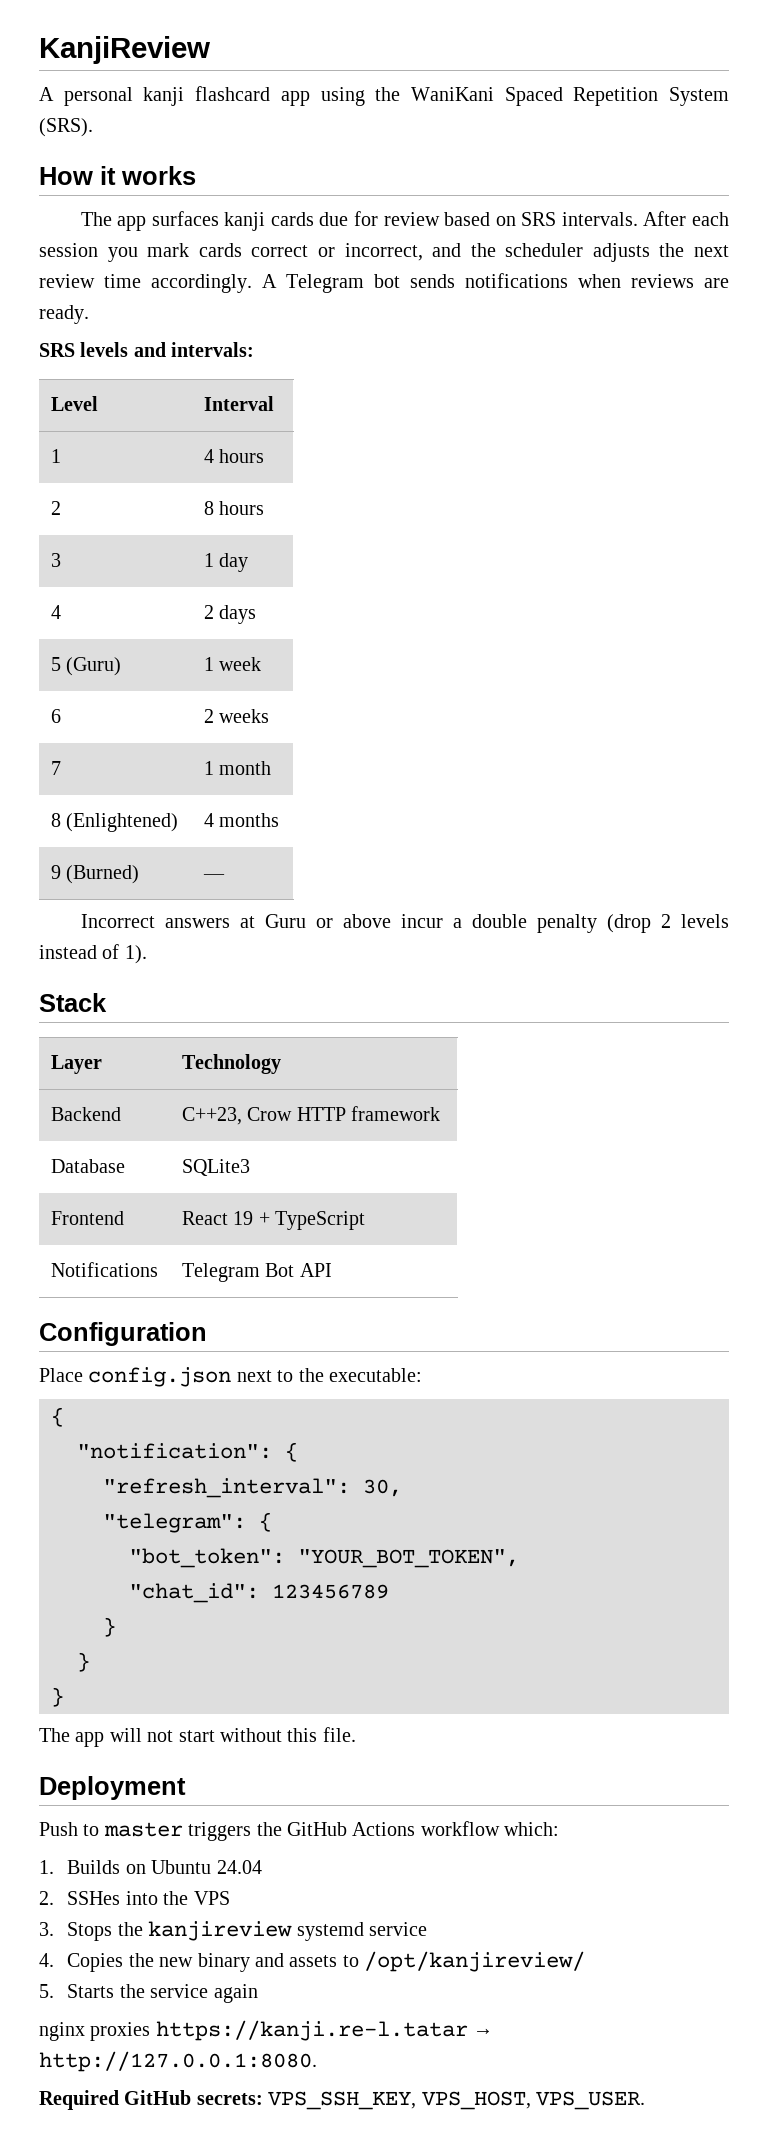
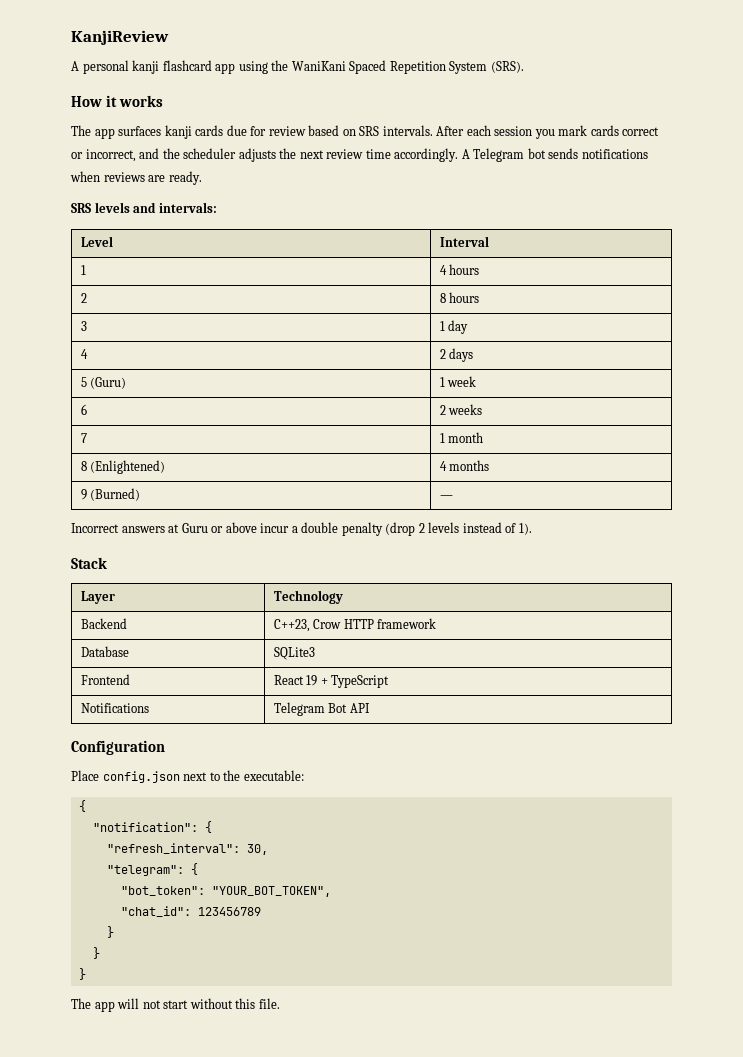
- Deployment
- Push to master triggers the GitHub Actions workflow which:
- 1. Builds on Ubuntu 24.04
- 2. SSHes into the VPS
- 3. Stops the kanjireview systemd service
- 4. Copies the new binary and assets to /opt/kanjireview/
- 5. Starts the service again
- nginx proxies https://kanji.re-l.tatar → http://127.0.0.1:8080.
- Required GitHub secrets: VPS_SSH_KEY, VPS_HOST, VPS_USER.

